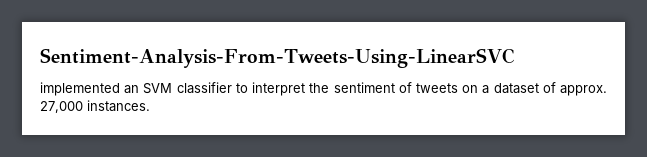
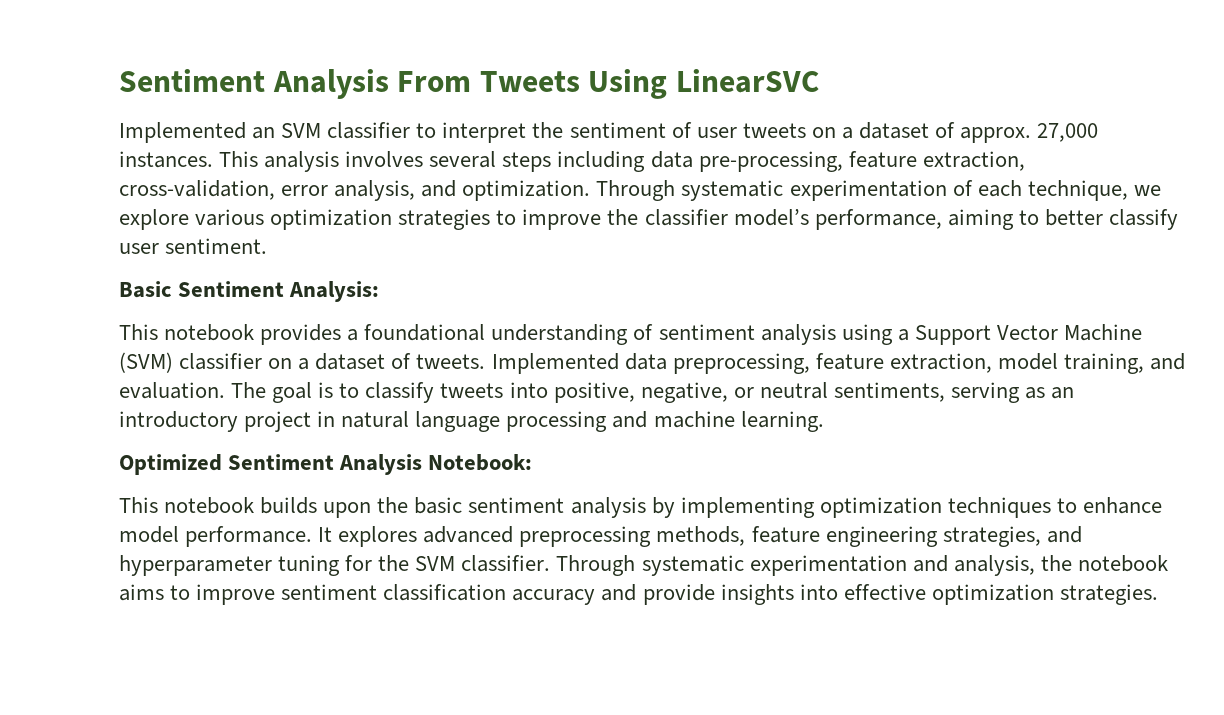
- Sentiment-Analysis-From-Tweets-Using-LinearSVC
- implemented an SVM classifier to interpret the sentiment of tweets on a dataset of approx. 27,000 instances.
+ Sentiment Analysis From Tweets Using LinearSVC
+ Implemented an SVM classifier to interpret the sentiment of user tweets on a dataset of approx. 27,000 instances.
+ This analysis involves several steps including data pre-processing, feature extraction, cross-validation, error analysis, and optimization. Through systematic experimentation of each technique, we explore various optimization strategies to improve the classifier model’s performance, aiming to better classify user sentiment.
+ Basic Sentiment Analysis:
+ This notebook provides a foundational understanding of sentiment analysis using a Support Vector Machine (SVM) classifier on a dataset of tweets. Implemented data preprocessing, feature extraction, model training, and evaluation. The goal is to classify tweets into positive, negative, or neutral sentiments, serving as an introductory project in natural language processing and machine learning.
+ Optimized Sentiment Analysis Notebook:
+ This notebook builds upon the basic sentiment analysis by implementing optimization techniques to enhance model performance. It explores advanced preprocessing methods, feature engineering strategies, and hyperparameter tuning for the SVM classifier. Through systematic experimentation and analysis, the notebook aims to improve sentiment classification accuracy and provide insights into effective optimization strategies.

